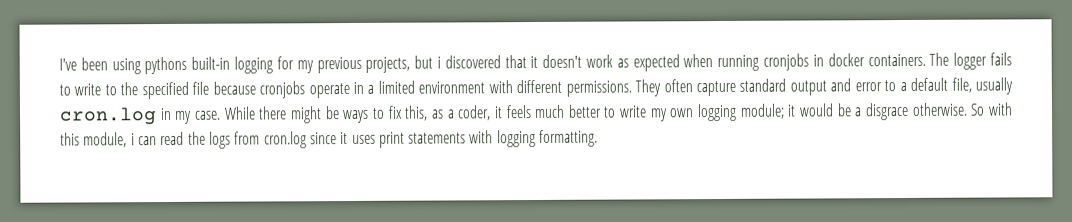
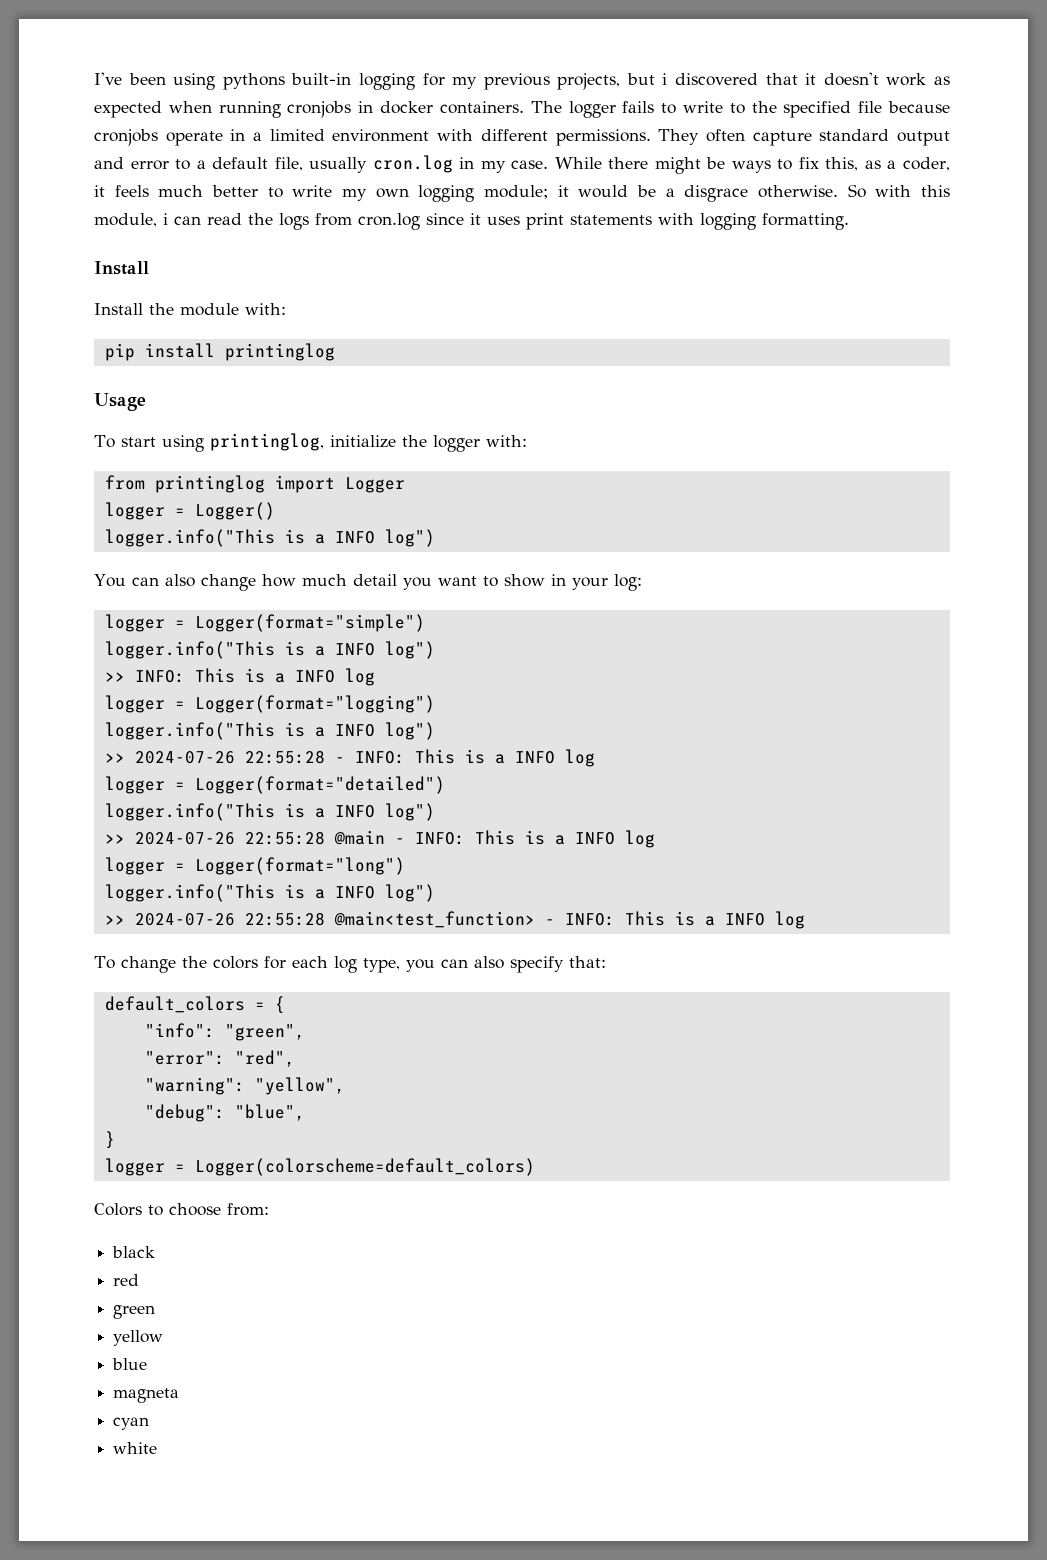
  So with this module, i can read the logs from cron.log since it uses print statements with logging formatting.
+ Install
+ Install the module with:
+ pip install printinglog
+ Usage
+ To start using printinglog, initialize the logger with:
+ from printinglog import Logger
+ logger = Logger()
+ logger.info("This is a INFO log")
+ You can also change how much detail you want to show in your log:
+ logger = Logger(format="simple")
+ logger.info("This is a INFO log")
+ >> INFO: This is a INFO log
+ logger = Logger(format="logging")
+ logger.info("This is a INFO log")
+ >> 2024-07-26 22:55:28 - INFO: This is a INFO log
+ logger = Logger(format="detailed")
+ logger.info("This is a INFO log")
+ >> 2024-07-26 22:55:28 @main - INFO: This is a INFO log
+ logger = Logger(format="long")
+ logger.info("This is a INFO log")
+ >> 2024-07-26 22:55:28 @main<test_function> - INFO: This is a INFO log
+ To change the colors for each log type, you can also specify that:
+ default_colors = {
+ "info": "green",
+ "error": "red",
+ "warning": "yellow",
+ "debug": "blue",
+ }
+ logger = Logger(colorscheme=default_colors)
+ Colors to choose from:
+ black
+ red
+ green
+ yellow
+ blue
+ magneta
+ cyan
+ white

